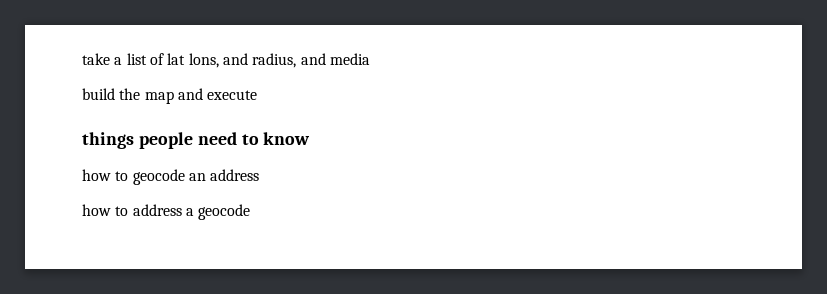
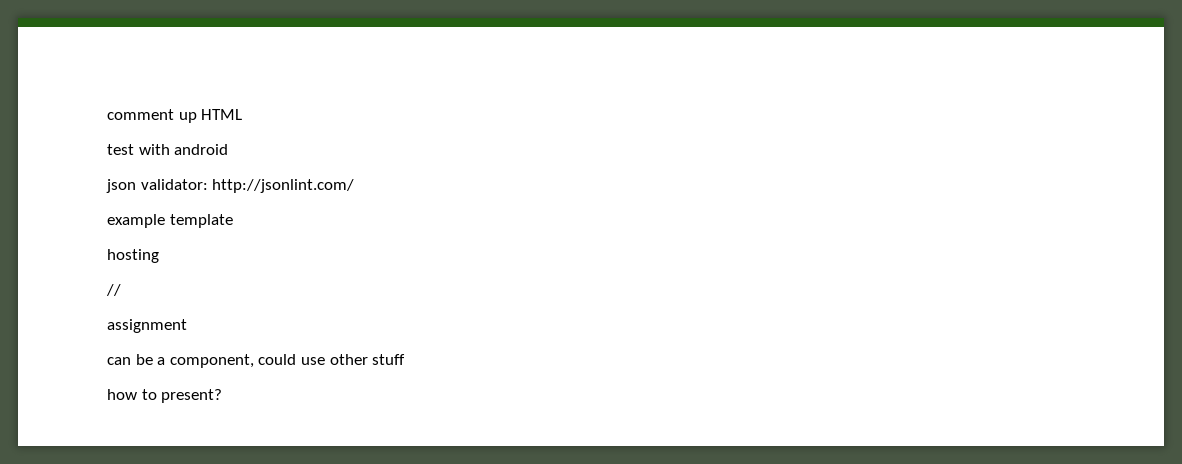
- take a list of lat lons, and radius, and media
- build the map and execute
- things people need to know
- how to geocode an address
- how to address a geocode
+ comment up HTML
+ test with android
+ json validator: http://jsonlint.com/
+ example template
+ hosting
+ //
+ assignment
+ can be a component, could use other stuff
+ how to present?

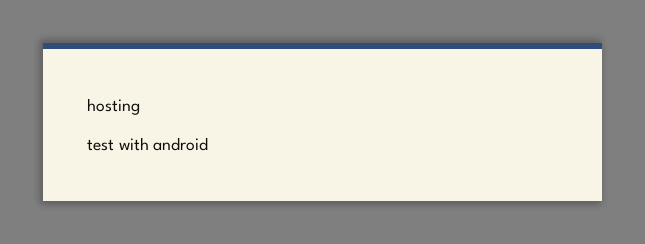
- comment up HTML
+ hosting
- json validator: http://jsonlint.com/
- example template
- hosting
- //
- assignment
- can be a component, could use other stuff
- how to present?

